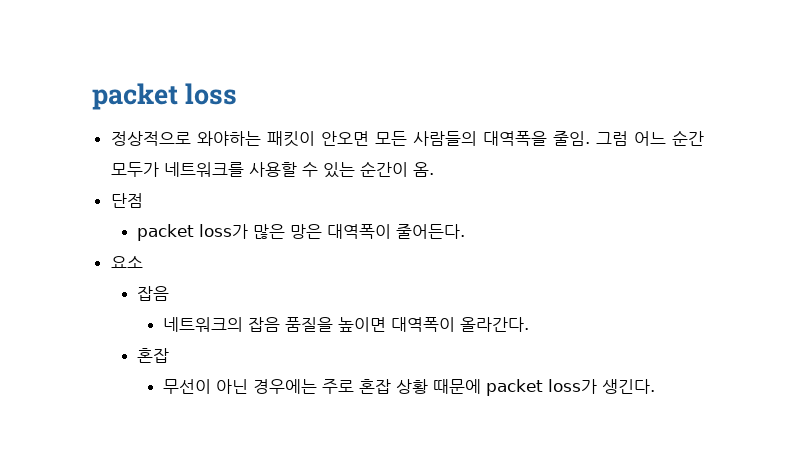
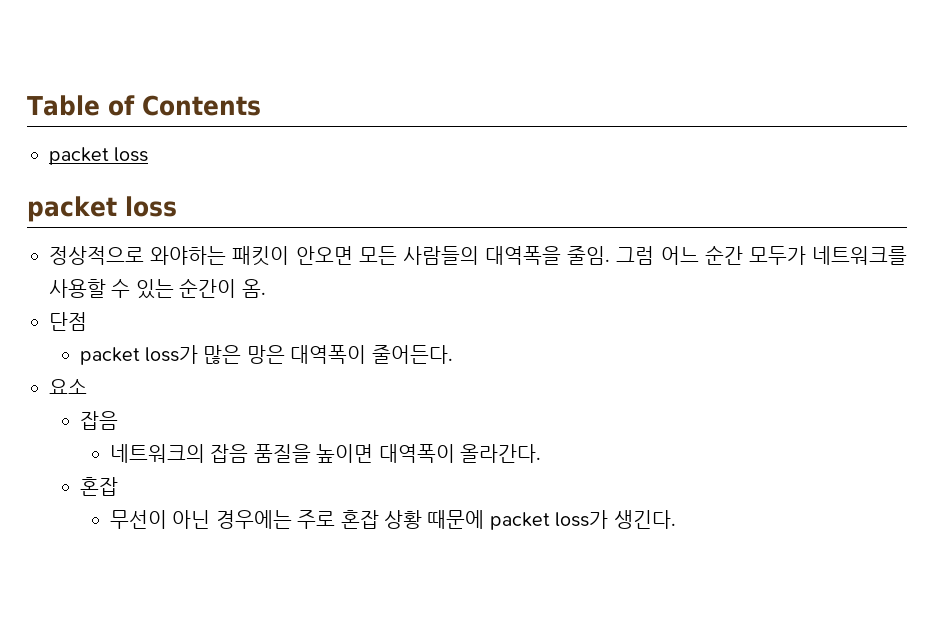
+ Table of Contents
+ packet loss

